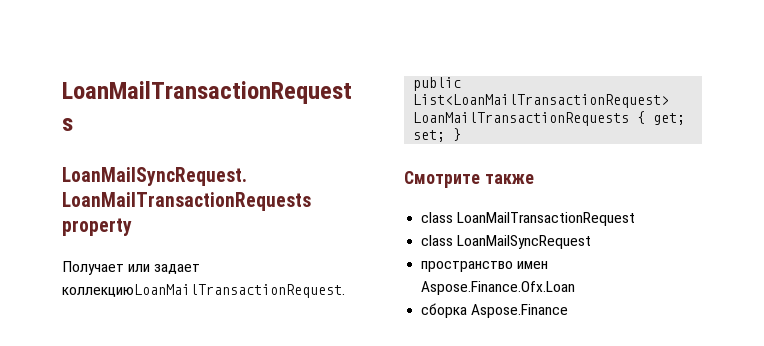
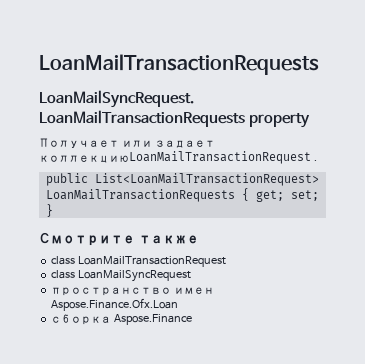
- Получает или задает коллекциюLoanMailTransactionRequest.
+ Получает или задает коллекциюLoanMailTransactionRequest .

